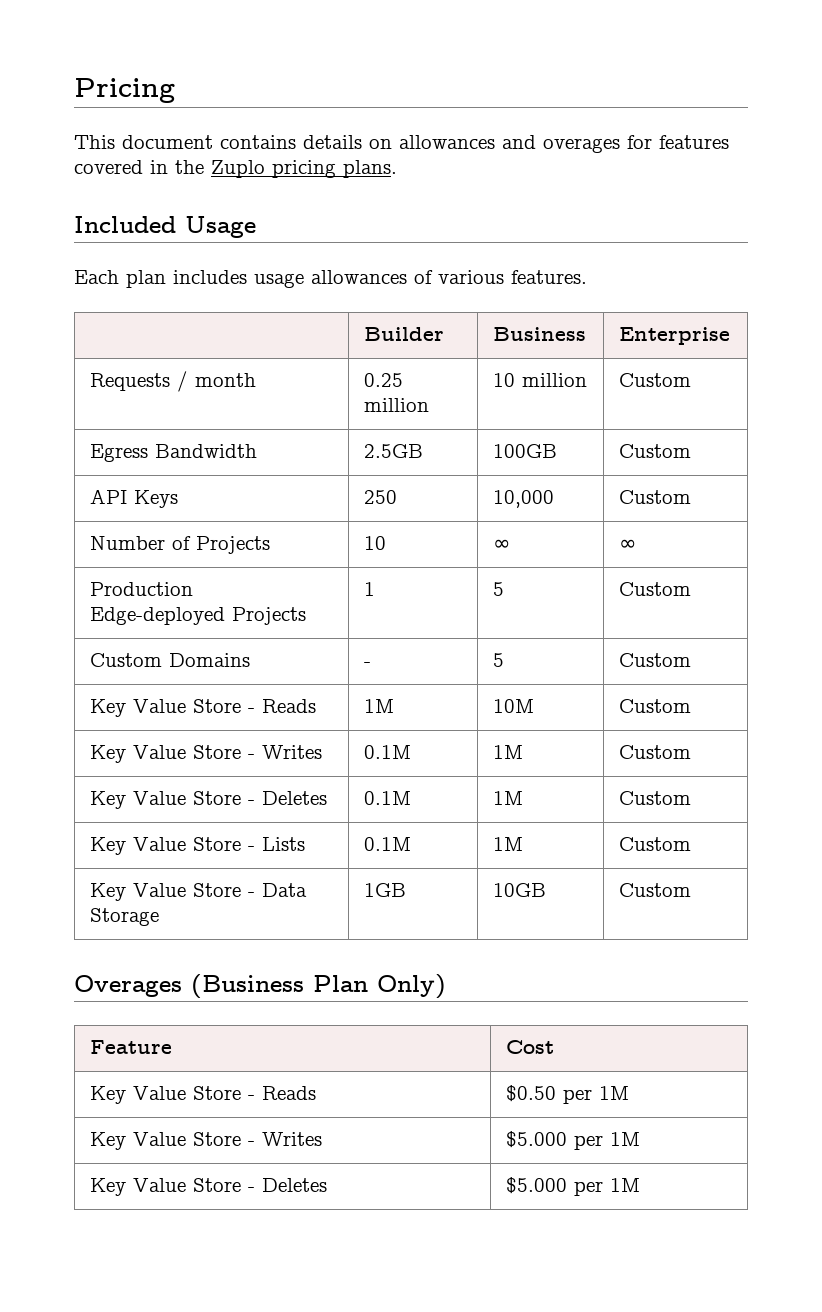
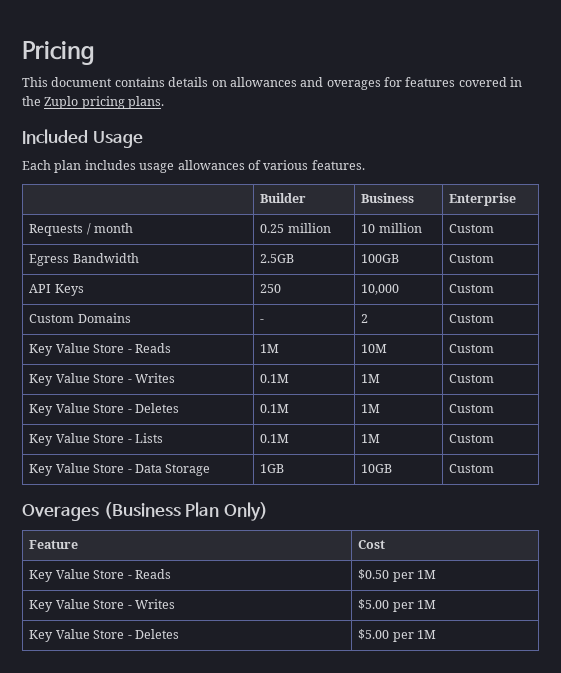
- Number of Projects | 10 | ∞ | ∞
- Production Edge-deployed Projects | 1 | 5 | Custom
- Custom Domains | - | 5 | Custom
+ Custom Domains | - | 2 | Custom
- Key Value Store - Writes | $5.000 per 1M
+ Key Value Store - Writes | $5.00 per 1M
- Key Value Store - Deletes | $5.000 per 1M
+ Key Value Store - Deletes | $5.00 per 1M

